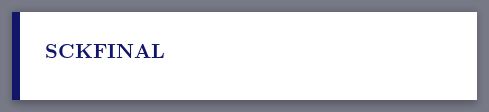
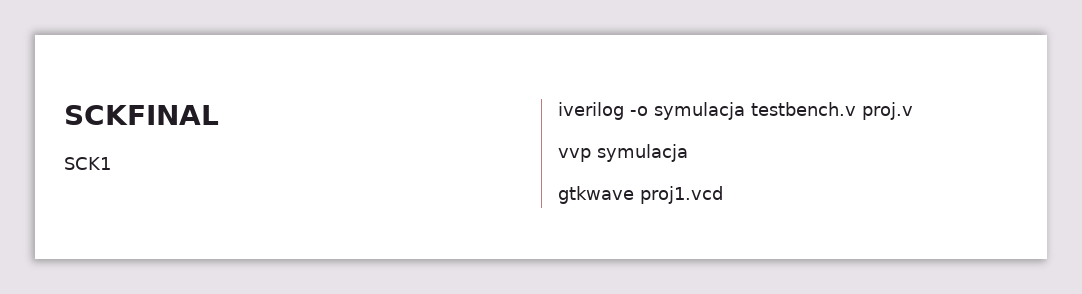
+ SCK1
+ iverilog -o symulacja testbench.v proj.v
+ vvp symulacja
+ gtkwave proj1.vcd

